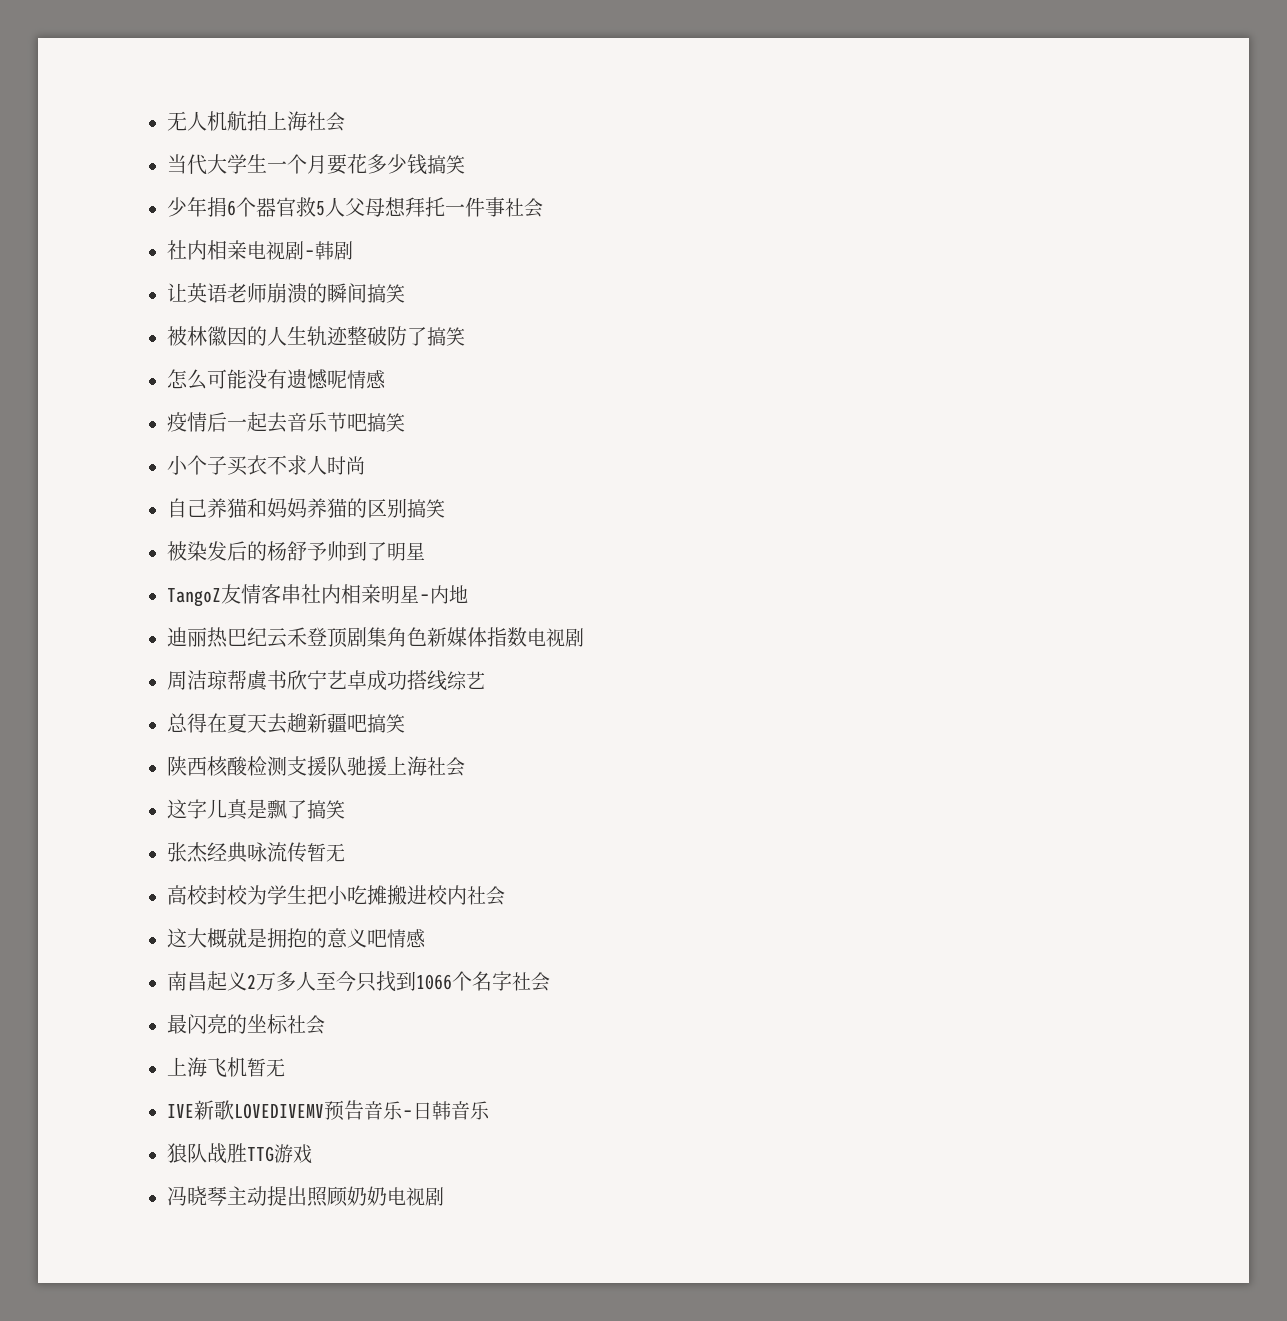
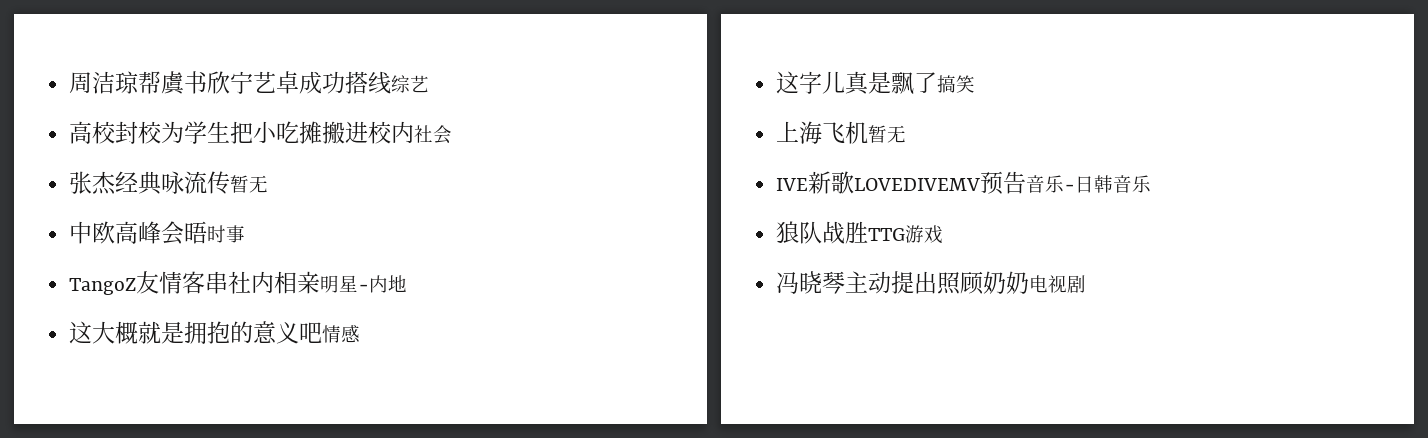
- 无人机航拍上海社会
- 当代大学生一个月要花多少钱搞笑
- 少年捐6个器官救5人父母想拜托一件事社会
- 社内相亲电视剧-韩剧
- 让英语老师崩溃的瞬间搞笑
- 被林徽因的人生轨迹整破防了搞笑
- 怎么可能没有遗憾呢情感
- 疫情后一起去音乐节吧搞笑
- 小个子买衣不求人时尚
- 自己养猫和妈妈养猫的区别搞笑
- 被染发后的杨舒予帅到了明星
- TangoZ友情客串社内相亲明星-内地
- 迪丽热巴纪云禾登顶剧集角色新媒体指数电视剧
- 总得在夏天去趟新疆吧搞笑
- 陕西核酸检测支援队驰援上海社会
- 这字儿真是飘了搞笑
- 张杰经典咏流传暂无
+ 张杰经典咏流传暂无
+ 中欧高峰会晤时事
+ TangoZ友情客串社内相亲明星-内地
- 南昌起义2万多人至今只找到1066个名字社会
- 最闪亮的坐标社会
+ 这字儿真是飘了搞笑

